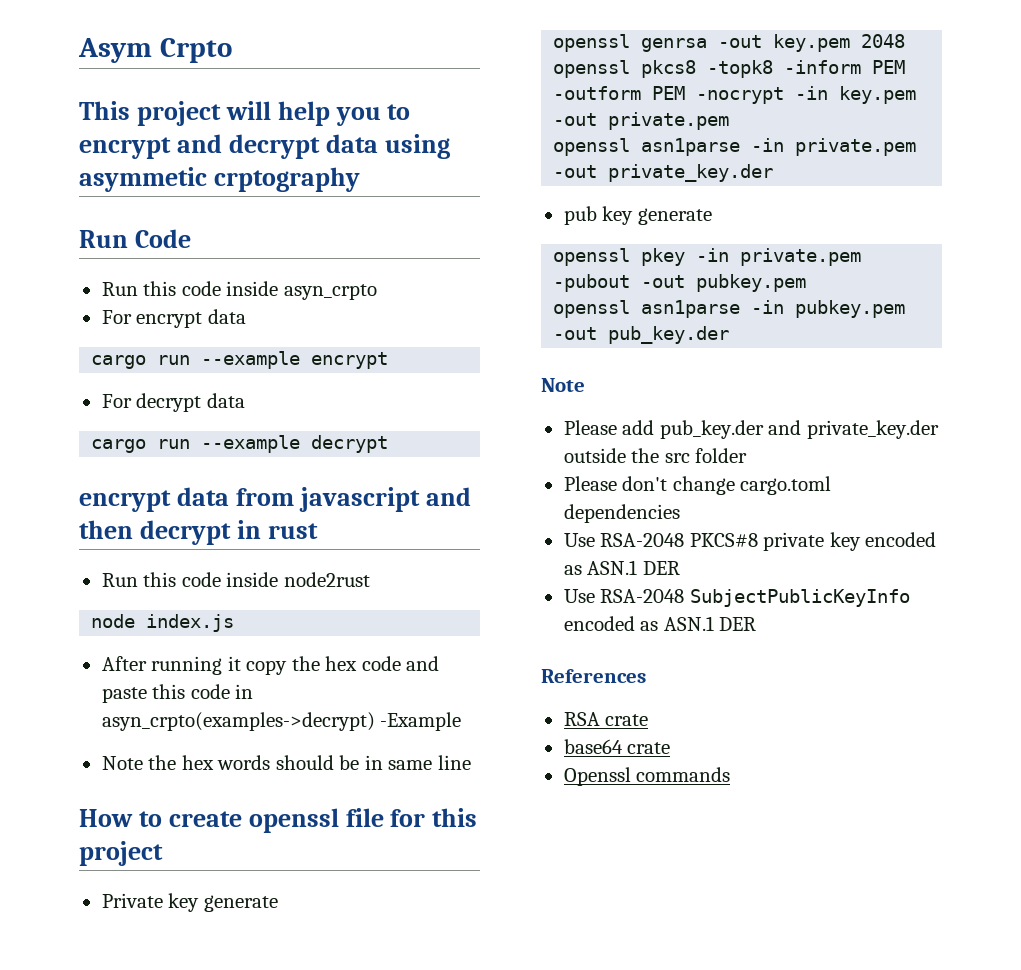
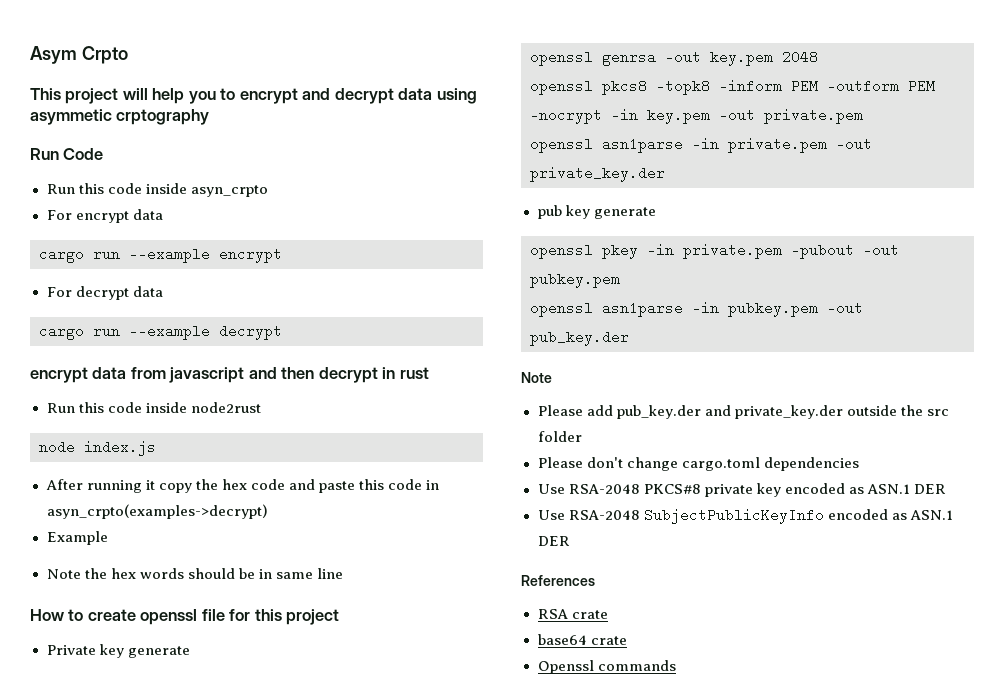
- After running it copy the hex code and paste this code in asyn_crpto(examples->decrypt) -Example
+ After running it copy the hex code and paste this code in asyn_crpto(examples->decrypt)
+ Example

